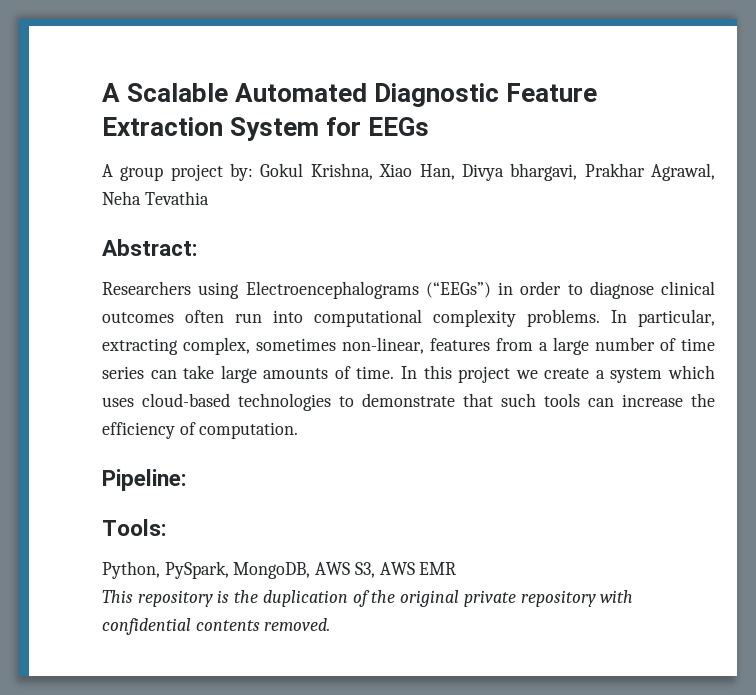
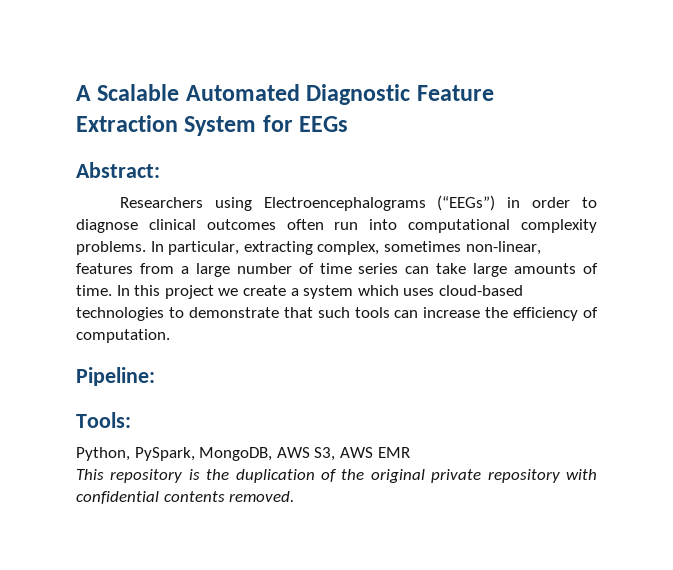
- A group project by: Gokul Krishna, Xiao Han, Divya bhargavi, Prakhar Agrawal, Neha Tevathia

